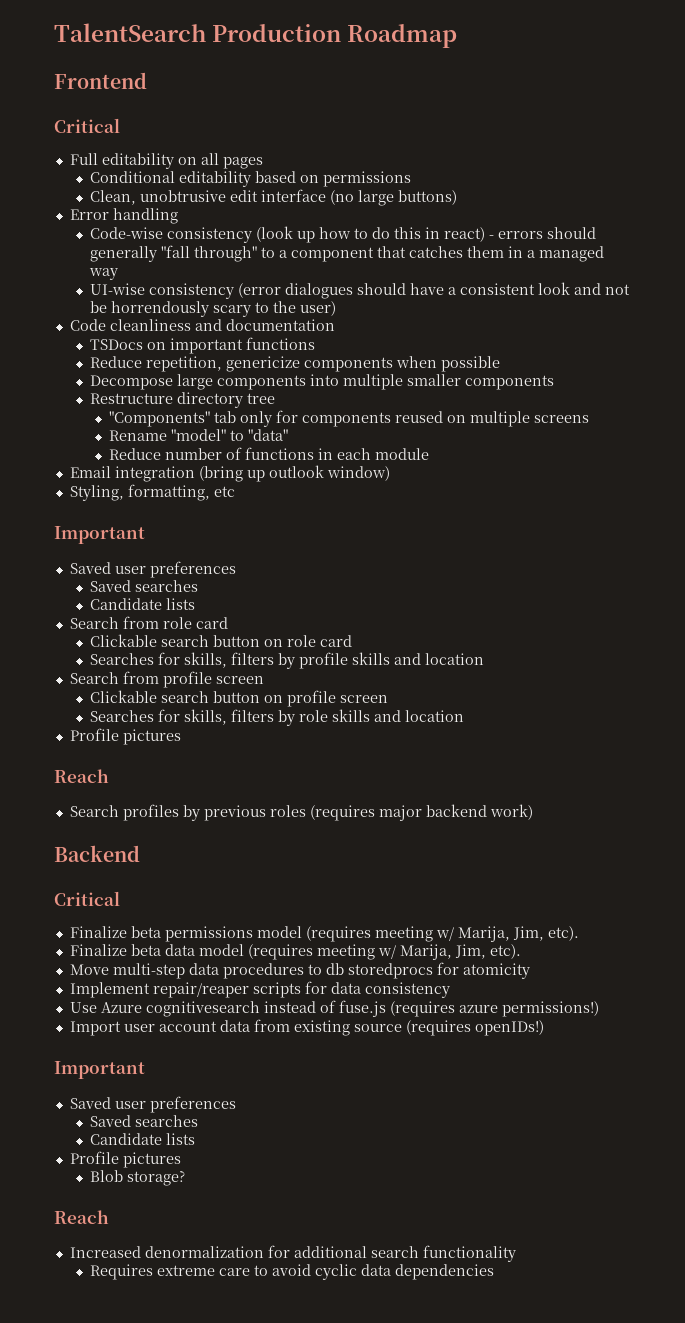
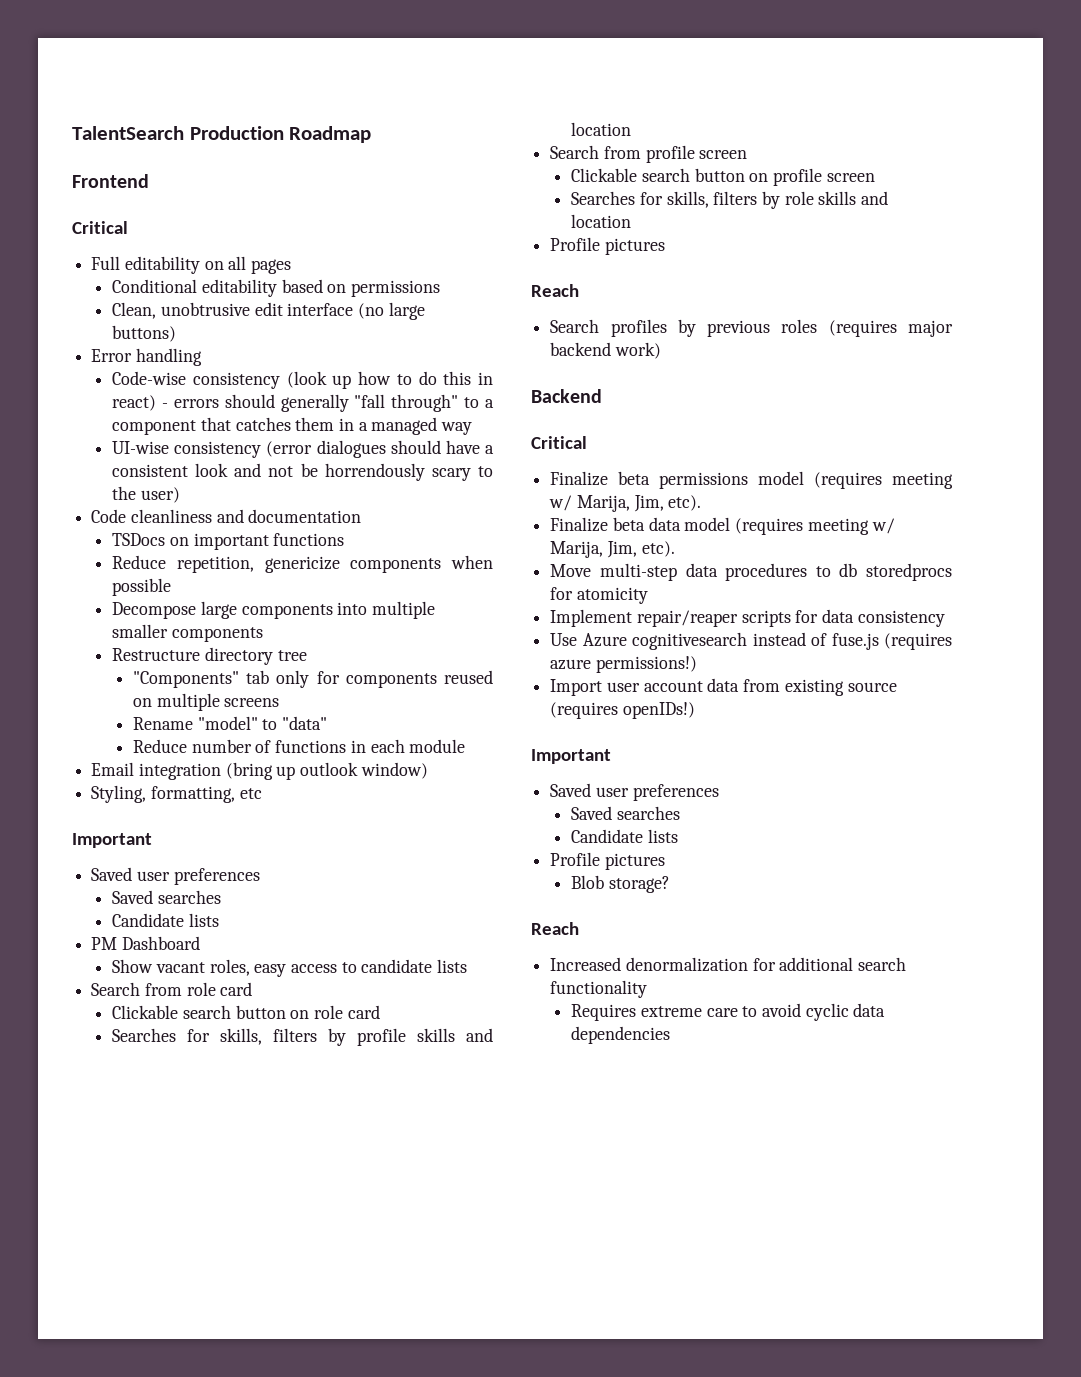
+ PM Dashboard
+ Show vacant roles, easy access to candidate lists

